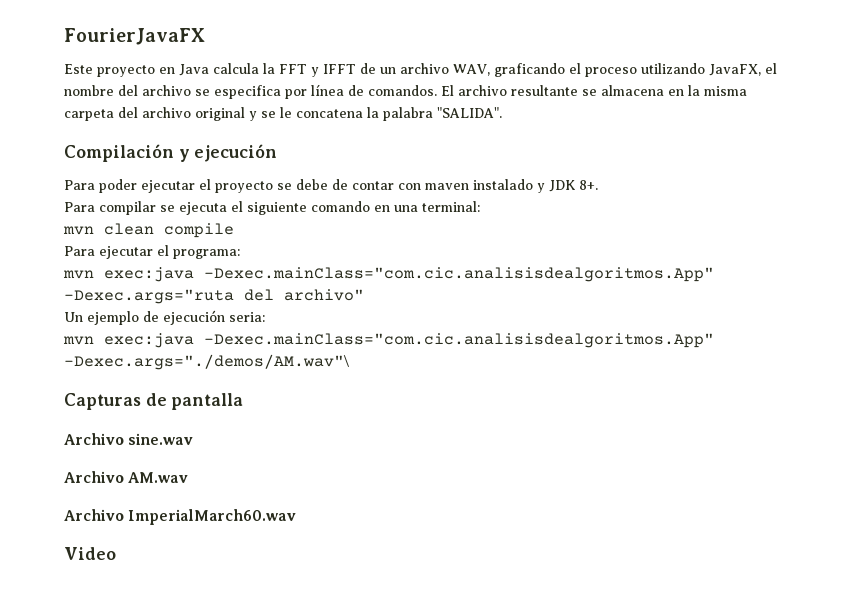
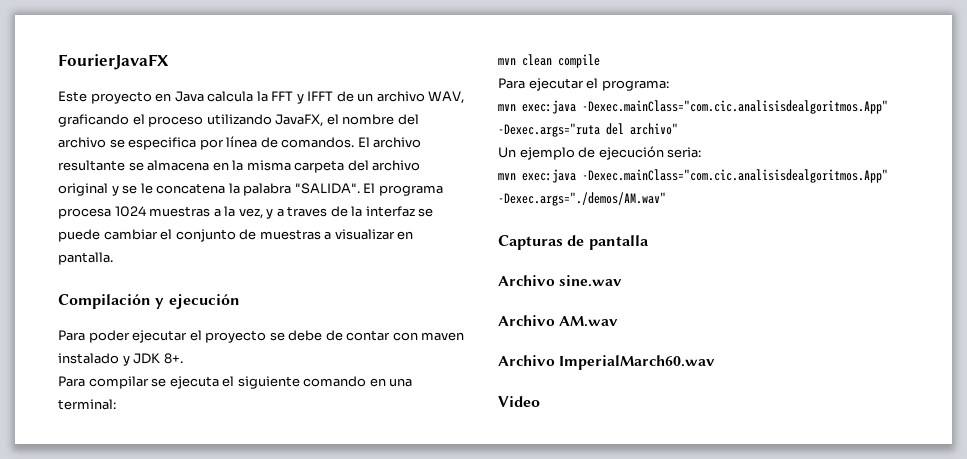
+ El programa procesa 1024 muestras a la vez, y a traves de la interfaz se puede cambiar el conjunto de muestras a visualizar en pantalla.
- mvn exec:java -Dexec.mainClass="com.cic.analisisdealgoritmos.App" -Dexec.args="./demos/AM.wav"\
+ mvn exec:java -Dexec.mainClass="com.cic.analisisdealgoritmos.App" -Dexec.args="./demos/AM.wav"

